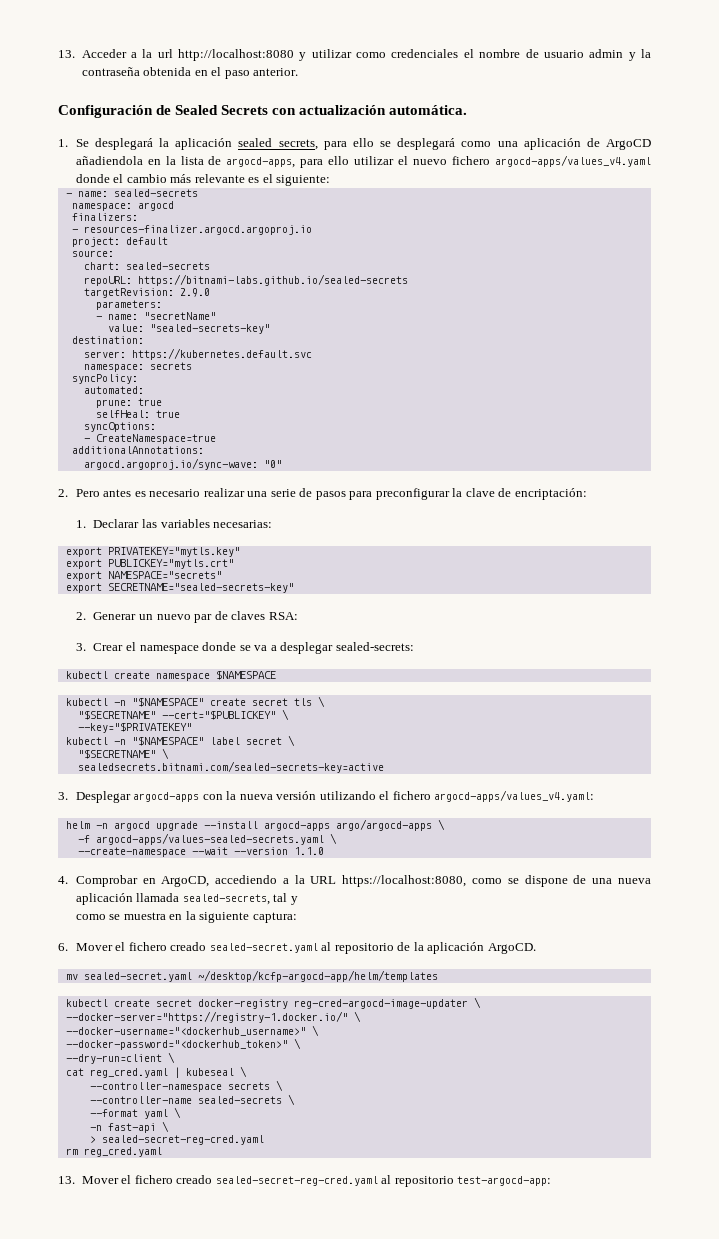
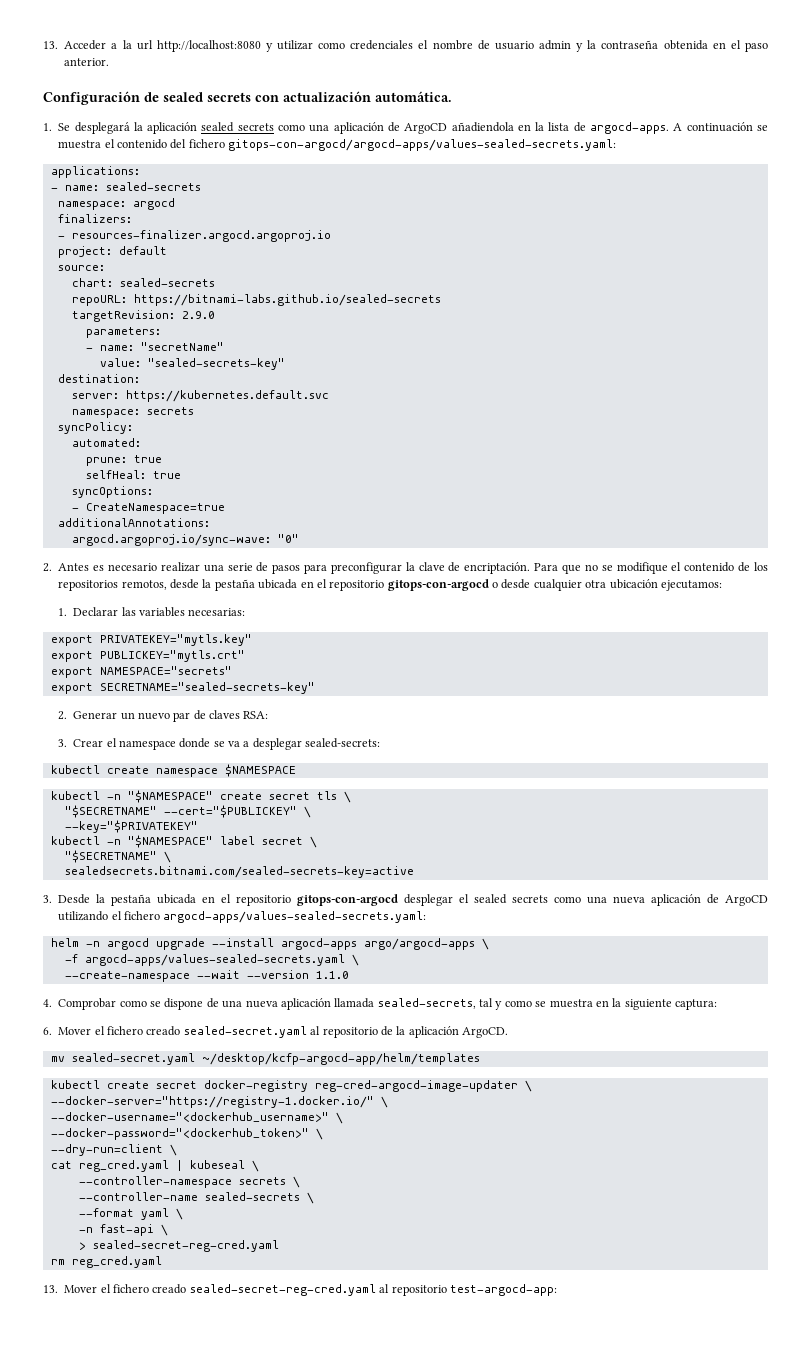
- Configuración de Sealed Secrets con actualización automática.
+ Configuración de sealed secrets con actualización automática.
- 1. Se desplegará la aplicación sealed secrets, para ello se desplegará como una aplicación de ArgoCD añadiendola en la lista de argocd-apps, para ello utilizar el nuevo fichero argocd-apps/values_v4.yaml donde el cambio más relevante es el siguiente:
+ 1. Se desplegará la aplicación sealed secrets como una aplicación de ArgoCD añadiendola en la lista de argocd-apps. A continuación se muestra el contenido del fichero gitops-con-argocd/argocd-apps/values-sealed-secrets.yaml:
+ applications:
- 2. Pero antes es necesario realizar una serie de pasos para preconfigurar la clave de encriptación:
+ 2. Antes es necesario realizar una serie de pasos para preconfigurar la clave de encriptación. Para que no se modifique el contenido de los repositorios remotos, desde la pestaña ubicada en el repositorio gitops-con-argocd o desde cualquier otra ubicación ejecutamos:
- 3. Desplegar argocd-apps con la nueva versión utilizando el fichero argocd-apps/values_v4.yaml:
+ 3. Desde la pestaña ubicada en el repositorio gitops-con-argocd desplegar el sealed secrets como una nueva aplicación de ArgoCD utilizando el fichero argocd-apps/values-sealed-secrets.yaml:
- 4. Comprobar en ArgoCD, accediendo a la URL https://localhost:8080, como se dispone de una nueva aplicación llamada sealed-secrets, tal y
- como se muestra en la siguiente captura:
+ 4. Comprobar como se dispone de una nueva aplicación llamada sealed-secrets, tal y como se muestra en la siguiente captura:

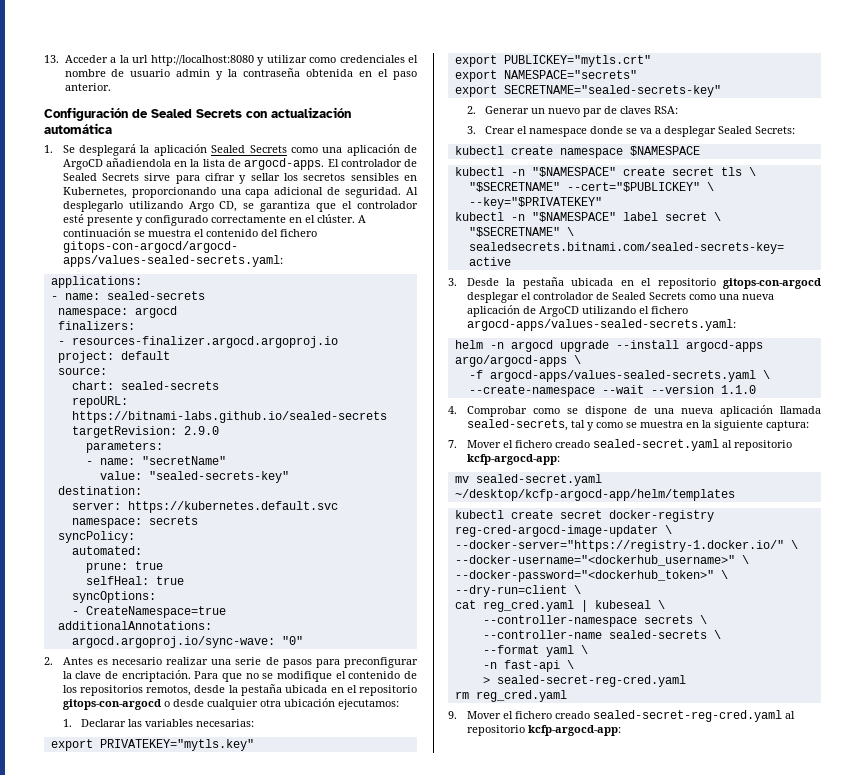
- Configuración de sealed secrets con actualización automática.
+ Configuración de Sealed Secrets con actualización automática
- 1. Se desplegará la aplicación sealed secrets como una aplicación de ArgoCD añadiendola en la lista de argocd-apps.
+ 1. Se desplegará la aplicación Sealed Secrets como una aplicación de ArgoCD añadiendola en la lista de argocd-apps.
+ El controlador de Sealed Secrets sirve para cifrar y sellar los secretos sensibles en Kubernetes, proporcionando una capa adicional de seguridad. Al desplegarlo utilizando Argo CD, se garantiza que el controlador esté presente y configurado correctamente en el clúster.
- A continuación se muestra el contenido del fichero gitops-con-argocd/argocd-apps/values-sealed-secrets.yaml:
+ A continuación se muestra el contenido del fichero gitops-con-argocd/argocd- apps/values-sealed-secrets.yaml:
- 3. Crear el namespace donde se va a desplegar sealed-secrets:
+ 3. Crear el namespace donde se va a desplegar Sealed Secrets:
- 3. Desde la pestaña ubicada en el repositorio gitops-con-argocd desplegar el sealed secrets como una nueva aplicación de ArgoCD utilizando el fichero argocd-apps/values-sealed-secrets.yaml:
+ 3. Desde la pestaña ubicada en el repositorio gitops-con-argocd desplegar el controlador de Sealed Secrets como una nueva aplicación de ArgoCD utilizando el fichero argocd-apps/values-sealed-secrets.yaml:
- 6. Mover el fichero creado sealed-secret.yaml al repositorio de la aplicación ArgoCD.
+ 7. Mover el fichero creado sealed-secret.yaml al repositorio kcfp-argocd-app:
- 13. Mover el fichero creado sealed-secret-reg-cred.yaml al repositorio test-argocd-app:
+ 9. Mover el fichero creado sealed-secret-reg-cred.yaml al repositorio kcfp-argocd-app:

